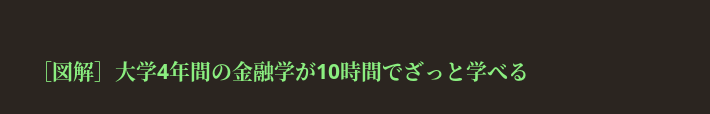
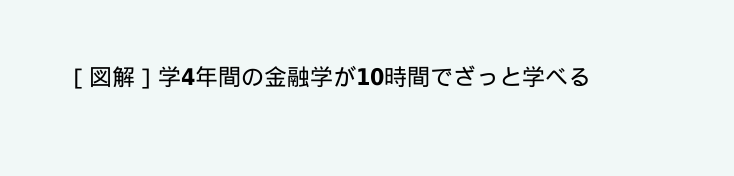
- ［図解］大学4年間の金融学が10時間でざっと学べる
+ ［図解］学4年間の金融学が10時間でざっと学べる

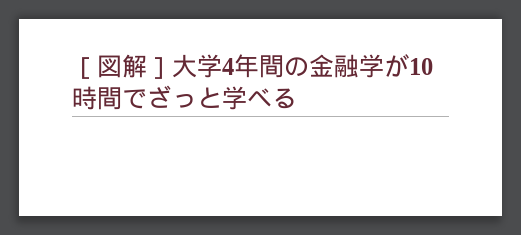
- ［図解］学4年間の金融学が10時間でざっと学べる
+ ［図解］大学4年間の金融学が10時間でざっと学べる

